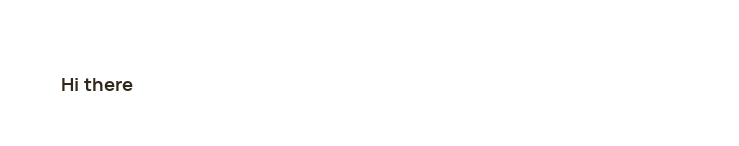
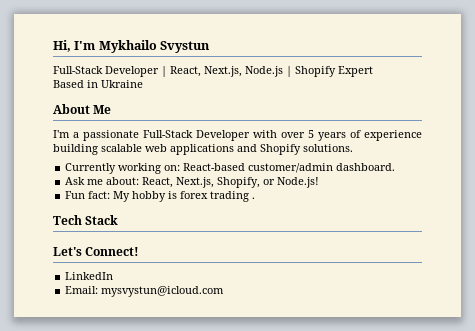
- Hi there
+ Hi, I'm Mykhailo Svystun
+ Full-Stack Developer | React, Next.js, Node.js | Shopify Expert
+ Based in Ukraine
+ About Me
+ I'm a passionate Full-Stack Developer with over 5 years of experience building scalable web applications and Shopify solutions.
+ Currently working on: React-based customer/admin dashboard.
+ Ask me about: React, Next.js, Shopify, or Node.js!
+ Fun fact: My hobby is forex trading .
+ Tech Stack
+ Let's Connect!
+ LinkedIn
+ Email: mysvystun@icloud.com

